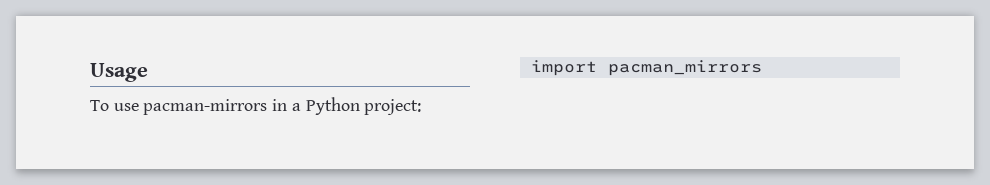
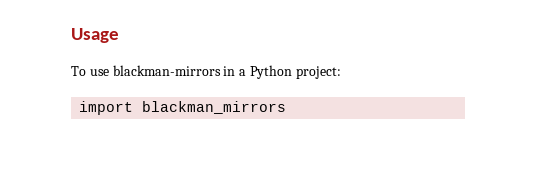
- To use pacman-mirrors in a Python project:
+ To use blackman-mirrors in a Python project:
- import pacman_mirrors
+ import blackman_mirrors

